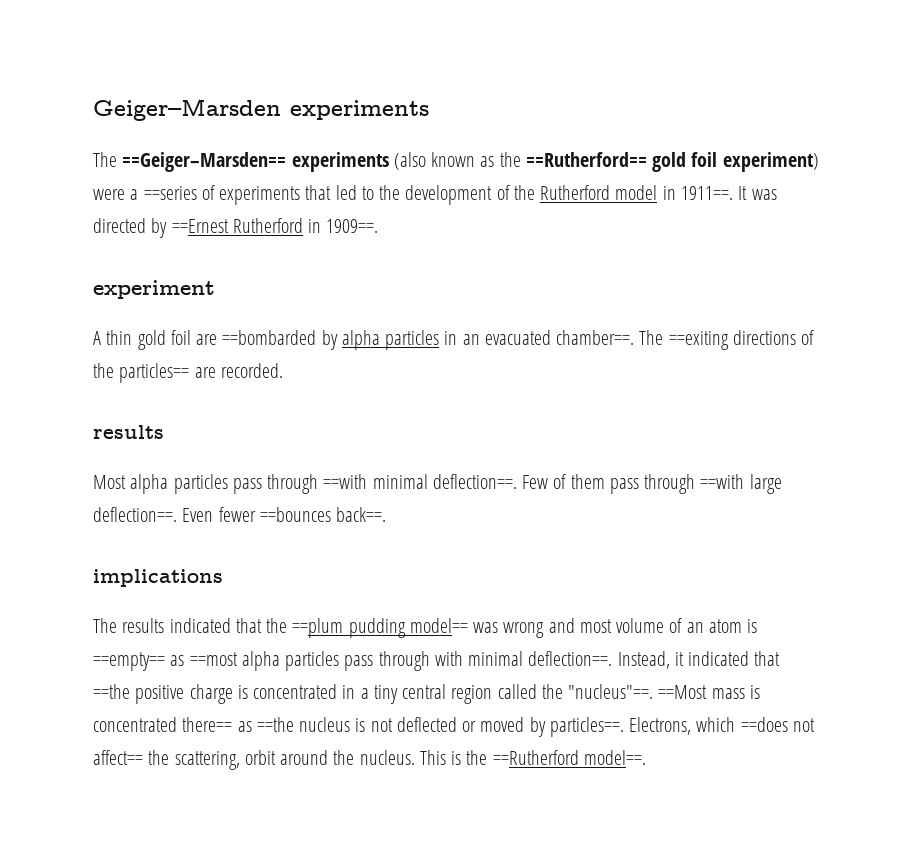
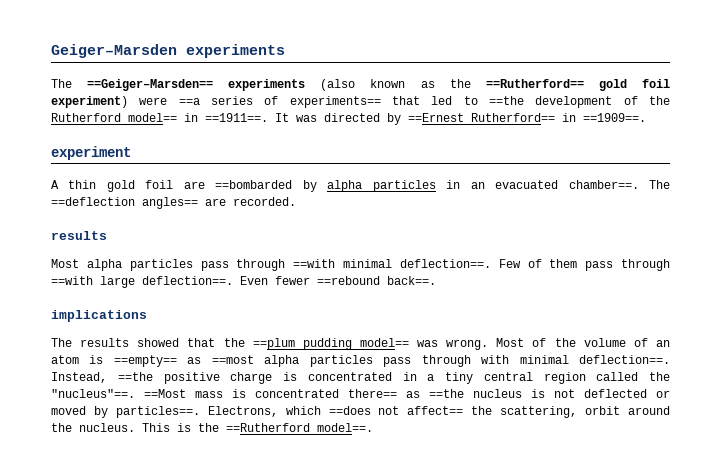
- The ==Geiger–Marsden== experiments (also known as the ==Rutherford== gold foil experiment) were a ==series of experiments that led to the development of the Rutherford model in 1911==.
+ The ==Geiger–Marsden== experiments (also known as the ==Rutherford== gold foil experiment) were ==a series of experiments== that led to ==the development of the Rutherford model== in ==1911==.
- It was directed by ==Ernest Rutherford in 1909==.
+ It was directed by ==Ernest Rutherford== in ==1909==.
- The ==exiting directions of the particles== are recorded.
+ The ==deflection angles== are recorded.
- Even fewer ==bounces back==.
+ Even fewer ==rebound back==.
- The results indicated that the ==plum pudding model== was wrong and most volume of an atom is ==empty== as ==most alpha particles pass through with minimal deflection==.
+ The results showed that the ==plum pudding model== was wrong. Most of the volume of an atom is ==empty== as ==most alpha particles pass through with minimal deflection==.
- Instead, it indicated that ==the positive charge is concentrated in a tiny central region called the "nucleus"==.
+ Instead, ==the positive charge is concentrated in a tiny central region called the "nucleus"==.

